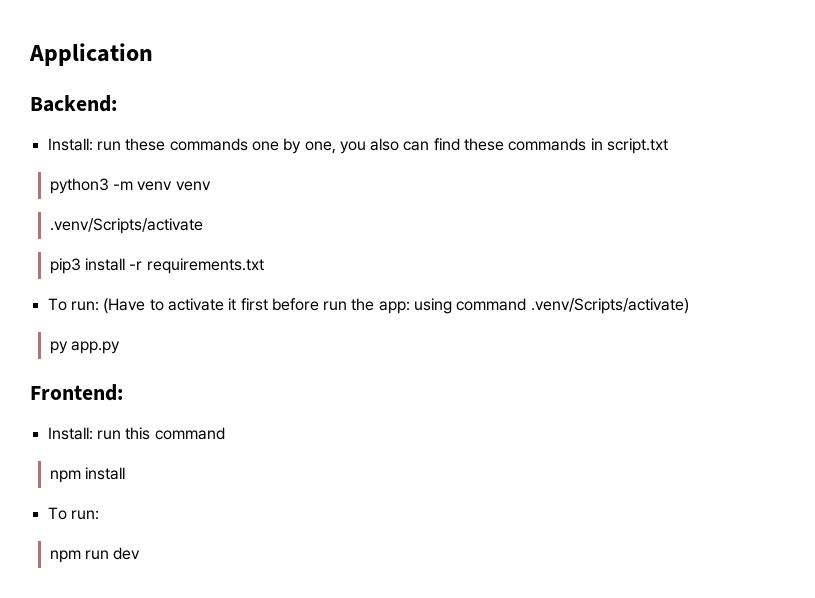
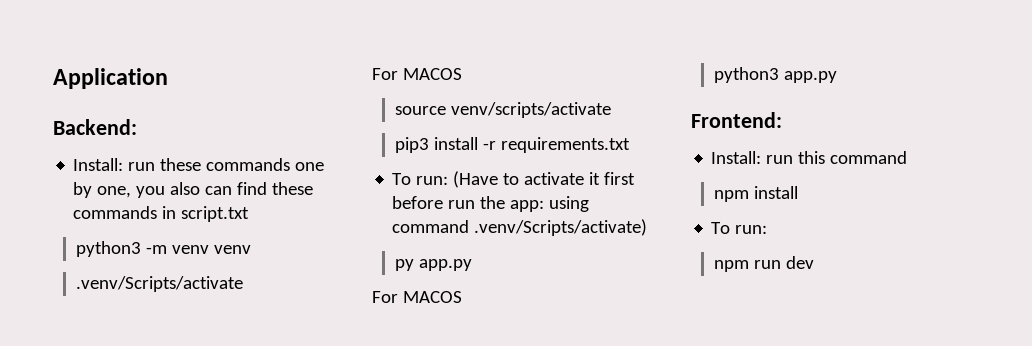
  .venv/Scripts/activate
+ For MACOS
+ source venv/scripts/activate
  py app.py
+ For MACOS
+ python3 app.py

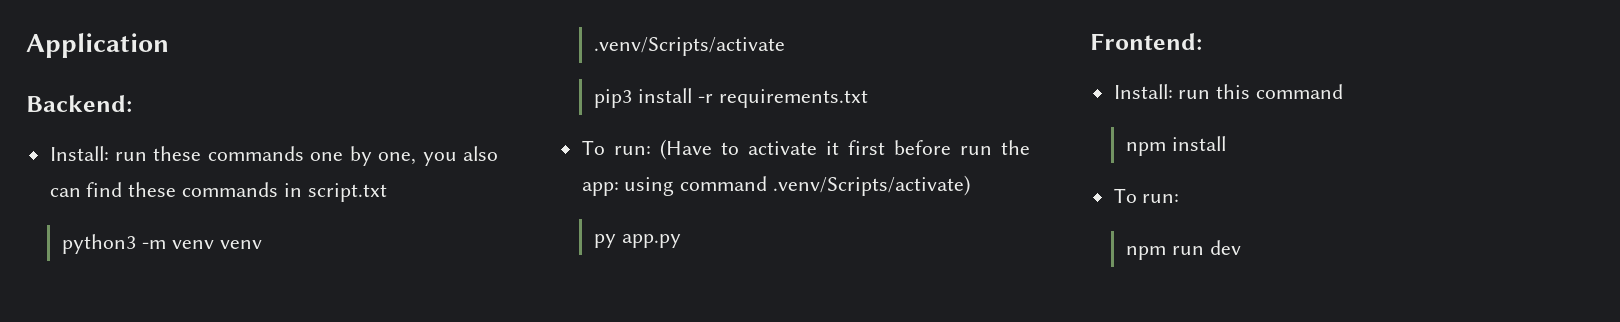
  .venv/Scripts/activate
- For MACOS
- source venv/scripts/activate
  py app.py
- For MACOS
- python3 app.py

